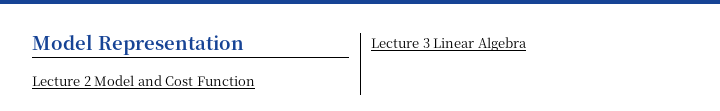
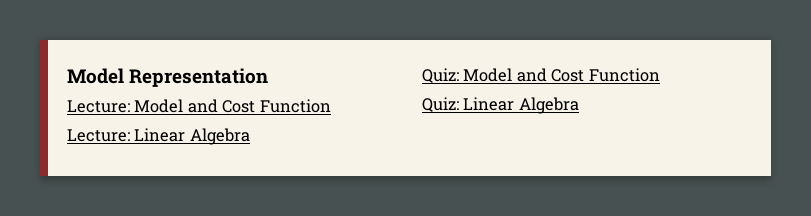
- Lecture 2 Model and Cost Function
- Lecture 3 Linear Algebra
+ Lecture: Model and Cost Function
+ Lecture: Linear Algebra
+ Quiz: Model and Cost Function
+ Quiz: Linear Algebra

